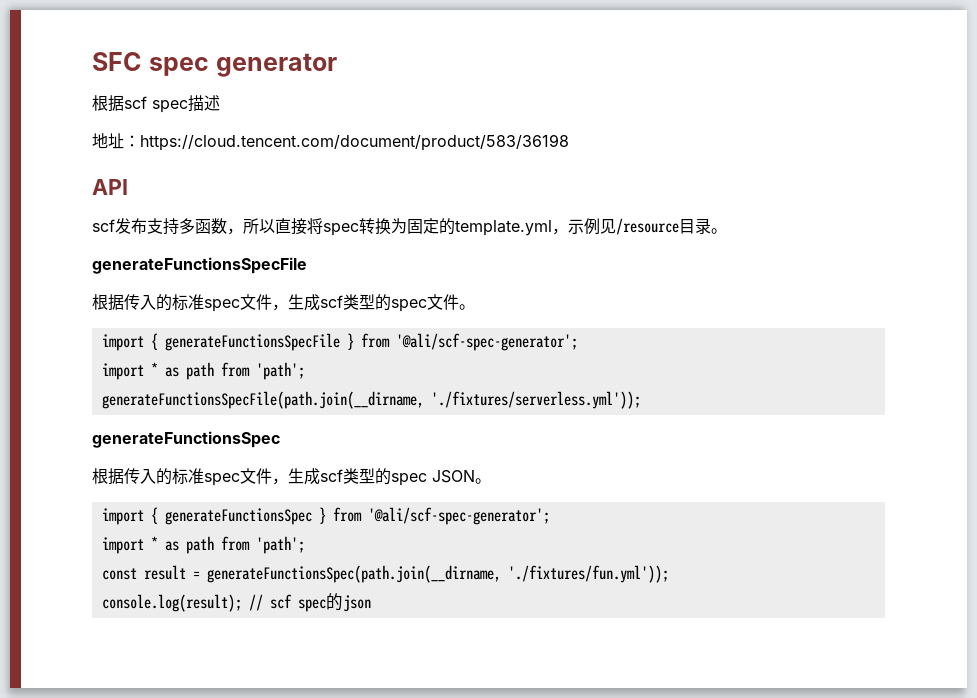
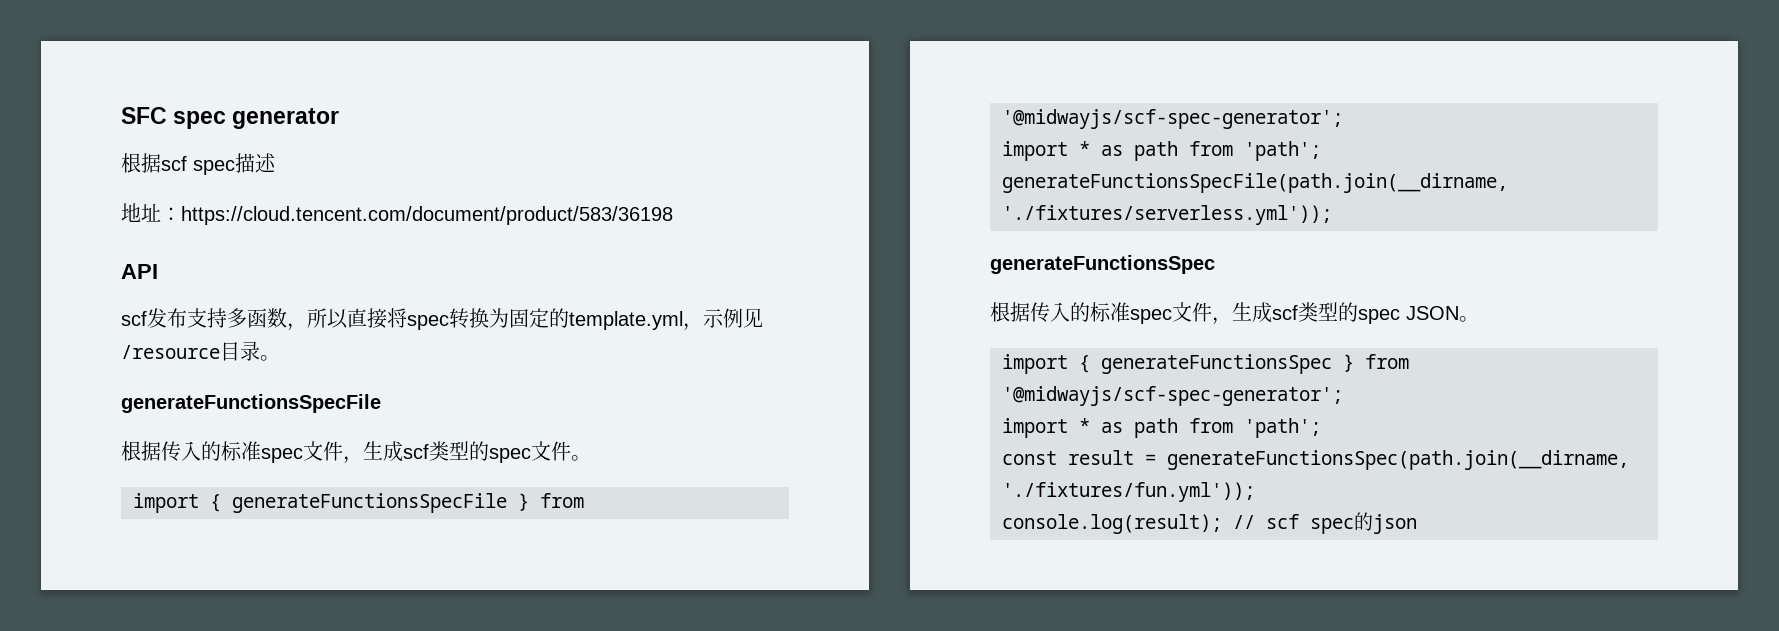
- import { generateFunctionsSpecFile } from '@ali/scf-spec-generator';
+ import { generateFunctionsSpecFile } from '@midwayjs/scf-spec-generator';
- import { generateFunctionsSpec } from '@ali/scf-spec-generator';
+ import { generateFunctionsSpec } from '@midwayjs/scf-spec-generator';

